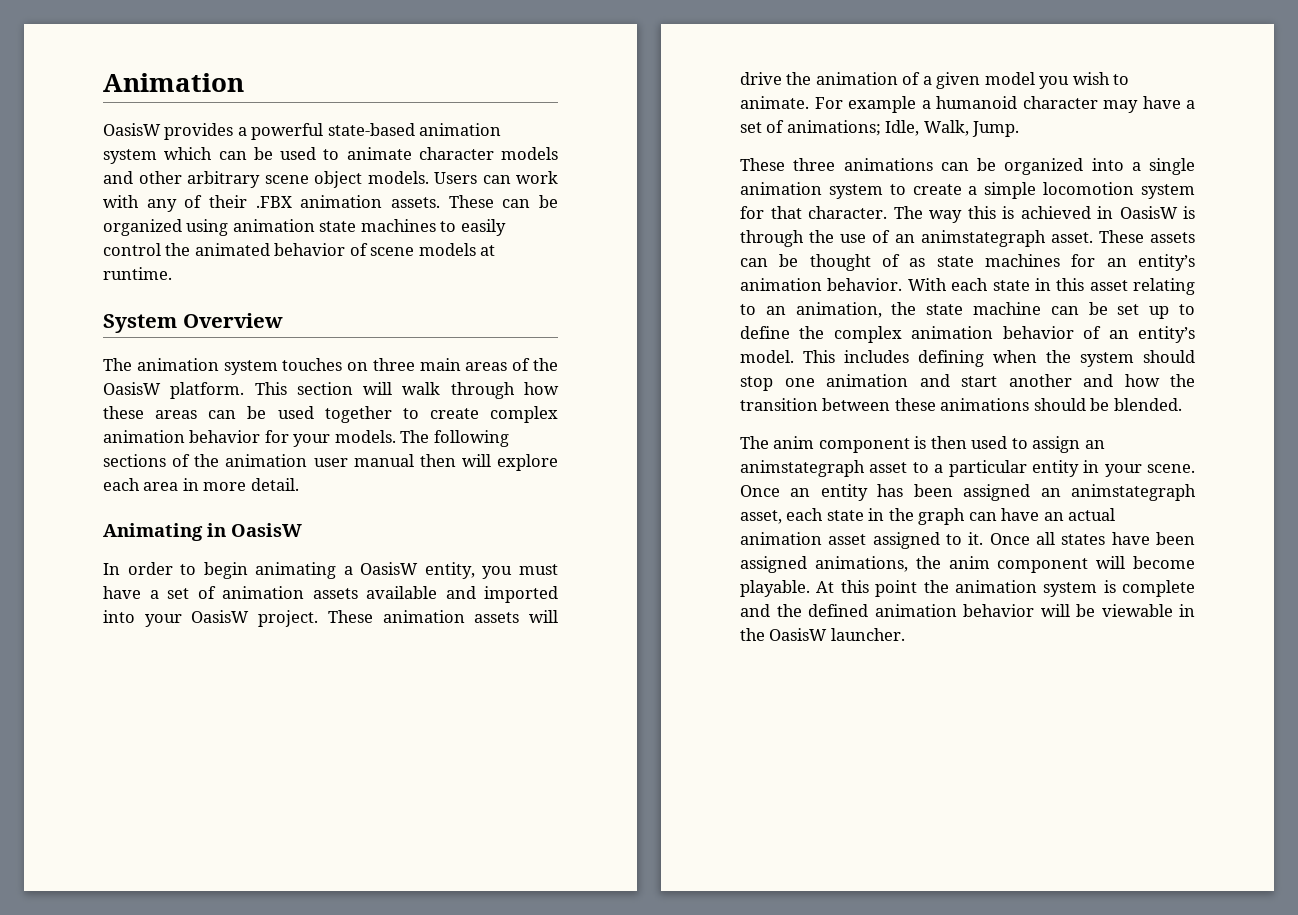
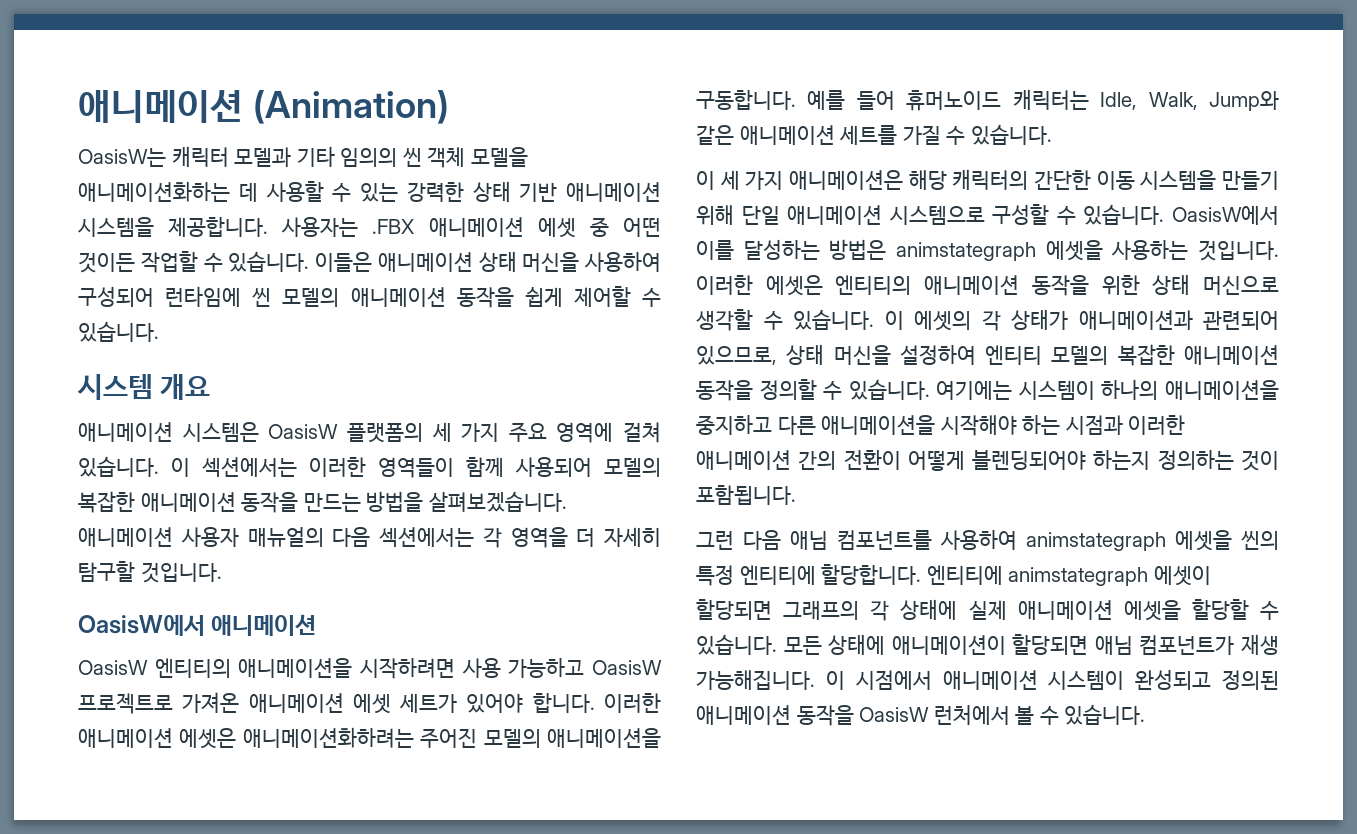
- Animation
- OasisW provides a powerful state-based animation system which can be used to animate character models and other arbitrary scene object models. Users can work with any of their .FBX animation assets. These can be organized using animation state machines to easily control the animated behavior of scene models at runtime.
- System Overview
- The animation system touches on three main areas of the OasisW platform. This section will walk through how these areas can be used together to create complex animation behavior for your models. The following sections of the animation user manual then will explore each area in more detail.
- Animating in OasisW
- In order to begin animating a OasisW entity, you must have a set of animation assets available and imported into your OasisW project. These animation assets will drive the animation of a given model you wish to animate. For example a humanoid character may have a set of animations; Idle, Walk, Jump.
- These three animations can be organized into a single animation system to create a simple locomotion system for that character. The way this is achieved in OasisW is through the use of an animstategraph asset. These assets can be thought of as state machines for an entity’s animation behavior. With each state in this asset relating to an animation, the state machine can be set up to define the complex animation behavior of an entity’s model. This includes defining when the system should stop one animation and start another and how the transition between these animations should be blended.
- The anim component is then used to assign an animstategraph asset to a particular entity in your scene. Once an entity has been assigned an animstategraph asset, each state in the graph can have an actual animation asset assigned to it. Once all states have been assigned animations, the anim component will become playable. At this point the animation system is complete and the defined animation behavior will be viewable in the OasisW launcher.
+ 애니메이션 (Animation)
+ OasisW는 캐릭터 모델과 기타 임의의 씬 객체 모델을 애니메이션화하는 데 사용할 수 있는 강력한 상태 기반 애니메이션 시스템을 제공합니다. 사용자는 .FBX 애니메이션 에셋 중 어떤 것이든 작업할 수 있습니다. 이들은 애니메이션 상태 머신을 사용하여 구성되어 런타임에 씬 모델의 애니메이션 동작을 쉽게 제어할 수 있습니다.
+ 시스템 개요
+ 애니메이션 시스템은 OasisW 플랫폼의 세 가지 주요 영역에 걸쳐 있습니다. 이 섹션에서는 이러한 영역들이 함께 사용되어 모델의 복잡한 애니메이션 동작을 만드는 방법을 살펴보겠습니다. 애니메이션 사용자 매뉴얼의 다음 섹션에서는 각 영역을 더 자세히 탐구할 것입니다.
+ OasisW에서 애니메이션
+ OasisW 엔티티의 애니메이션을 시작하려면 사용 가능하고 OasisW 프로젝트로 가져온 애니메이션 에셋 세트가 있어야 합니다. 이러한 애니메이션 에셋은 애니메이션화하려는 주어진 모델의 애니메이션을 구동합니다. 예를 들어 휴머노이드 캐릭터는 Idle, Walk, Jump와 같은 애니메이션 세트를 가질 수 있습니다.
+ 이 세 가지 애니메이션은 해당 캐릭터의 간단한 이동 시스템을 만들기 위해 단일 애니메이션 시스템으로 구성할 수 있습니다. OasisW에서 이를 달성하는 방법은 animstategraph 에셋을 사용하는 것입니다. 이러한 에셋은 엔티티의 애니메이션 동작을 위한 상태 머신으로 생각할 수 있습니다. 이 에셋의 각 상태가 애니메이션과 관련되어 있으므로, 상태 머신을 설정하여 엔티티 모델의 복잡한 애니메이션 동작을 정의할 수 있습니다. 여기에는 시스템이 하나의 애니메이션을 중지하고 다른 애니메이션을 시작해야 하는 시점과 이러한 애니메이션 간의 전환이 어떻게 블렌딩되어야 하는지 정의하는 것이 포함됩니다.
+ 그런 다음 애님 컴포넌트를 사용하여 animstategraph 에셋을 씬의 특정 엔티티에 할당합니다. 엔티티에 animstategraph 에셋이 할당되면 그래프의 각 상태에 실제 애니메이션 에셋을 할당할 수 있습니다. 모든 상태에 애니메이션이 할당되면 애님 컴포넌트가 재생 가능해집니다. 이 시점에서 애니메이션 시스템이 완성되고 정의된 애니메이션 동작을 OasisW 런처에서 볼 수 있습니다.

